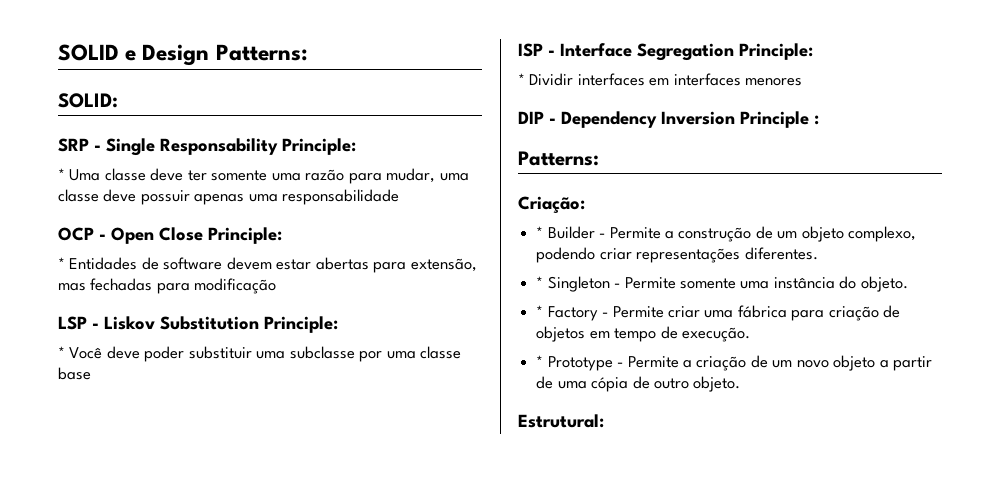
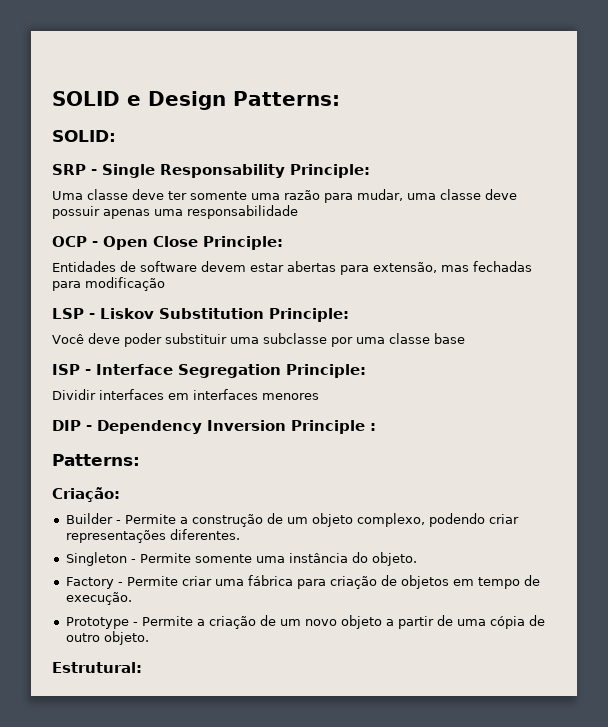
- * Uma classe deve ter somente uma razão para mudar, uma classe deve possuir apenas uma responsabilidade
+ Uma classe deve ter somente uma razão para mudar, uma classe deve possuir apenas uma responsabilidade
- * Entidades de software devem estar abertas para extensão, mas fechadas para modificação
+ Entidades de software devem estar abertas para extensão, mas fechadas para modificação
- * Você deve poder substituir uma subclasse por uma classe base
+ Você deve poder substituir uma subclasse por uma classe base
- * Dividir interfaces em interfaces menores
+ Dividir interfaces em interfaces menores
- * Builder - Permite a construção de um objeto complexo, podendo criar representações diferentes.
+ Builder - Permite a construção de um objeto complexo, podendo criar representações diferentes.
- * Singleton - Permite somente uma instância do objeto.
+ Singleton - Permite somente uma instância do objeto.
- * Factory - Permite criar uma fábrica para criação de objetos em tempo de execução.
+ Factory - Permite criar uma fábrica para criação de objetos em tempo de execução.
- * Prototype - Permite a criação de um novo objeto a partir de uma cópia de outro objeto.
+ Prototype - Permite a criação de um novo objeto a partir de uma cópia de outro objeto.

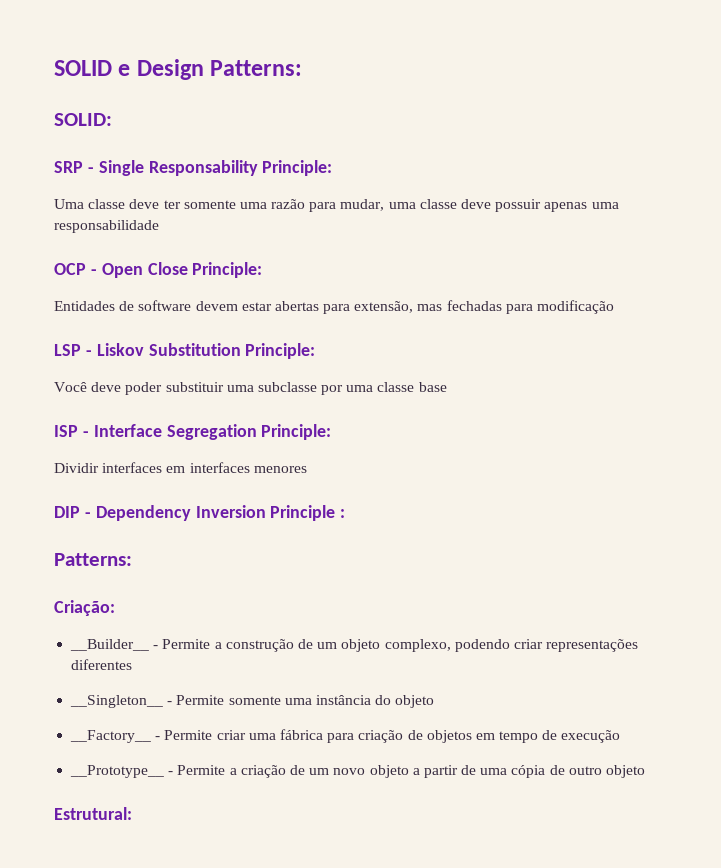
- Builder - Permite a construção de um objeto complexo, podendo criar representações diferentes.
- Singleton - Permite somente uma instância do objeto.
- Factory - Permite criar uma fábrica para criação de objetos em tempo de execução.
- Prototype - Permite a criação de um novo objeto a partir de uma cópia de outro objeto.
+ __Builder__ - Permite a construção de um objeto complexo, podendo criar representações diferentes
+ __Singleton__ - Permite somente uma instância do objeto
+ __Factory__ - Permite criar uma fábrica para criação de objetos em tempo de execução
+ __Prototype__ - Permite a criação de um novo objeto a partir de uma cópia de outro objeto

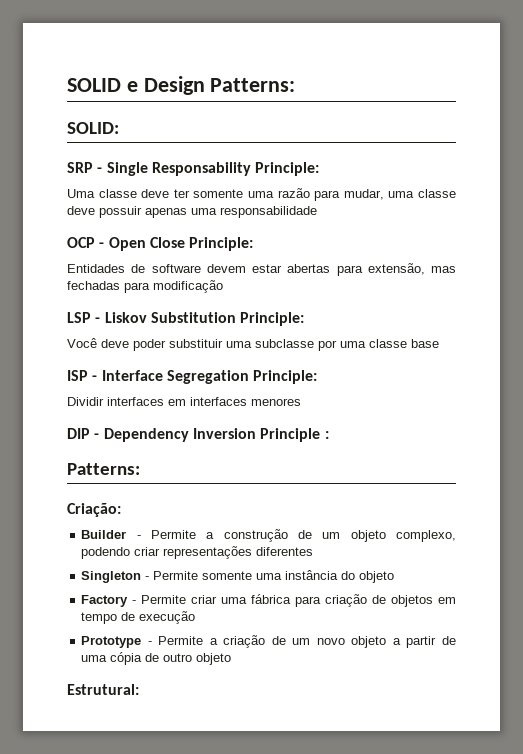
- __Builder__ - Permite a construção de um objeto complexo, podendo criar representações diferentes
+ Builder - Permite a construção de um objeto complexo, podendo criar representações diferentes
- __Singleton__ - Permite somente uma instância do objeto
+ Singleton - Permite somente uma instância do objeto
- __Factory__ - Permite criar uma fábrica para criação de objetos em tempo de execução
+ Factory - Permite criar uma fábrica para criação de objetos em tempo de execução
- __Prototype__ - Permite a criação de um novo objeto a partir de uma cópia de outro objeto
+ Prototype - Permite a criação de um novo objeto a partir de uma cópia de outro objeto

